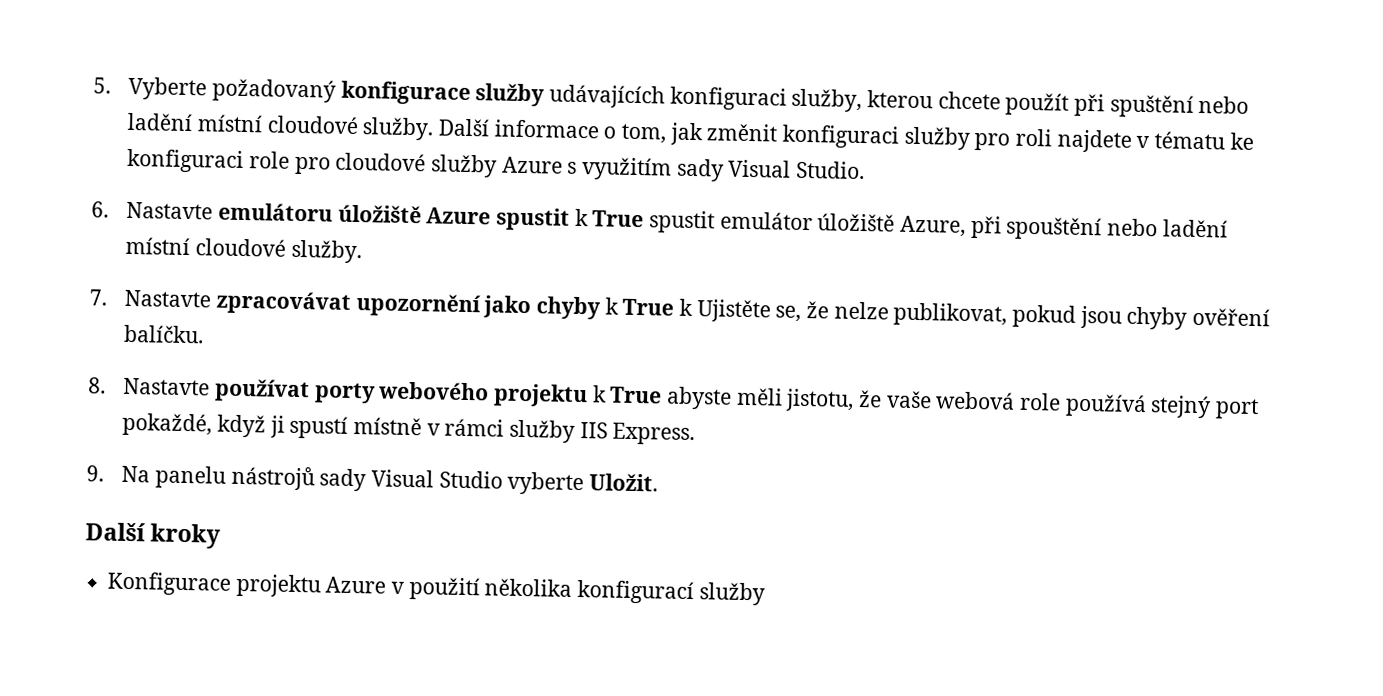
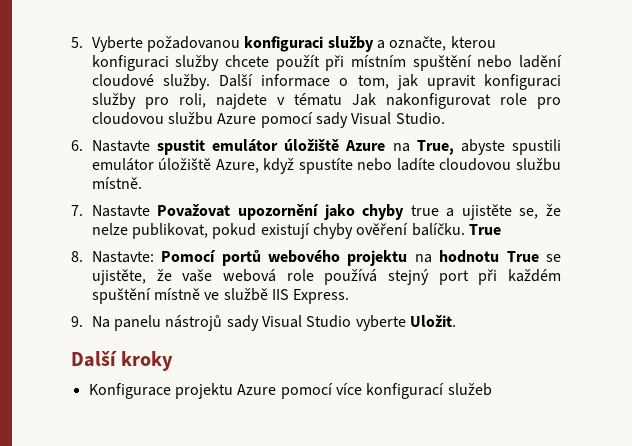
- 5. Vyberte požadovaný konfigurace služby udávajících konfiguraci služby, kterou chcete použít při spuštění nebo ladění místní cloudové služby.
+ 5. Vyberte požadovanou konfiguraci služby a označte, kterou konfiguraci služby chcete použít při místním spuštění nebo ladění cloudové služby.
- Další informace o tom, jak změnit konfiguraci služby pro roli najdete v tématu ke konfiguraci role pro cloudové služby Azure s využitím sady Visual Studio.
+ Další informace o tom, jak upravit konfiguraci služby pro roli, najdete v tématu Jak nakonfigurovat role pro cloudovou službu Azure pomocí sady Visual Studio.
- 6. Nastavte emulátoru úložiště Azure spustit k True spustit emulátor úložiště Azure, při spouštění nebo ladění místní cloudové služby.
+ 6. Nastavte spustit emulátor úložiště Azure na True, abyste spustili emulátor úložiště Azure, když spustíte nebo ladíte cloudovou službu místně.
- 7. Nastavte zpracovávat upozornění jako chyby k True k Ujistěte se, že nelze publikovat, pokud jsou chyby ověření balíčku.
+ 7. Nastavte Považovat upozornění jako chyby true a ujistěte se, že nelze publikovat, pokud existují chyby ověření balíčku. True
- 8. Nastavte používat porty webového projektu k True abyste měli jistotu, že vaše webová role používá stejný port pokaždé, když ji spustí místně v rámci služby IIS Express.
+ 8. Nastavte: Pomocí portů webového projektu na hodnotu True se ujistěte, že vaše webová role používá stejný port při každém spuštění místně ve službě IIS Express.
- Konfigurace projektu Azure v použití několika konfigurací služby
+ Konfigurace projektu Azure pomocí více konfigurací služeb

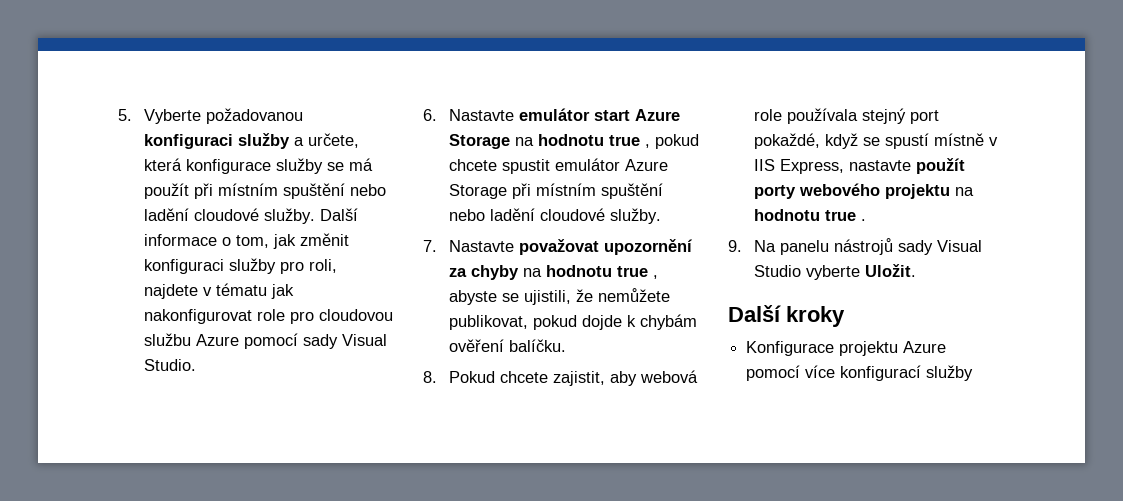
- 5. Vyberte požadovanou konfiguraci služby a označte, kterou konfiguraci služby chcete použít při místním spuštění nebo ladění cloudové služby.
+ 5. Vyberte požadovanou konfiguraci služby a určete, která konfigurace služby se má použít při místním spuštění nebo ladění cloudové služby.
- Další informace o tom, jak upravit konfiguraci služby pro roli, najdete v tématu Jak nakonfigurovat role pro cloudovou službu Azure pomocí sady Visual Studio.
+ Další informace o tom, jak změnit konfiguraci služby pro roli, najdete v tématu jak nakonfigurovat role pro cloudovou službu Azure pomocí sady Visual Studio.
- 6. Nastavte spustit emulátor úložiště Azure na True, abyste spustili emulátor úložiště Azure, když spustíte nebo ladíte cloudovou službu místně.
- 7. Nastavte Považovat upozornění jako chyby true a ujistěte se, že nelze publikovat, pokud existují chyby ověření balíčku. True
+ 6. Nastavte emulátor start Azure Storage na hodnotu true , pokud chcete spustit emulátor Azure Storage při místním spuštění nebo ladění cloudové služby.
+ 7. Nastavte považovat upozornění za chyby na hodnotu true , abyste se ujistili, že nemůžete publikovat, pokud dojde k chybám ověření balíčku.
- 8. Nastavte: Pomocí portů webového projektu na hodnotu True se ujistěte, že vaše webová role používá stejný port při každém spuštění místně ve službě IIS Express.
+ 8. Pokud chcete zajistit, aby webová role používala stejný port pokaždé, když se spustí místně v IIS Express, nastavte použít porty webového projektu na hodnotu true .
- Konfigurace projektu Azure pomocí více konfigurací služeb
+ Konfigurace projektu Azure pomocí více konfigurací služby

